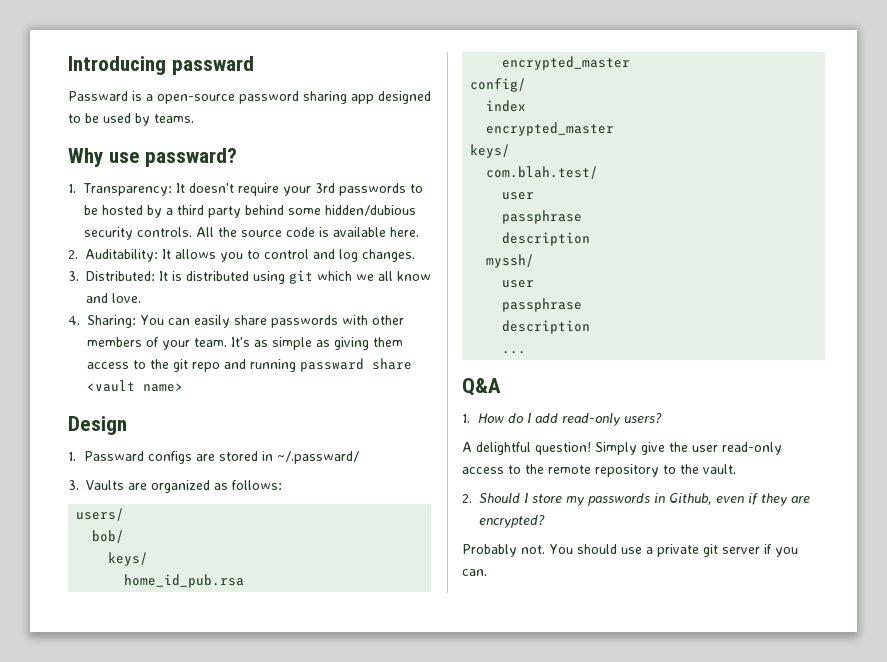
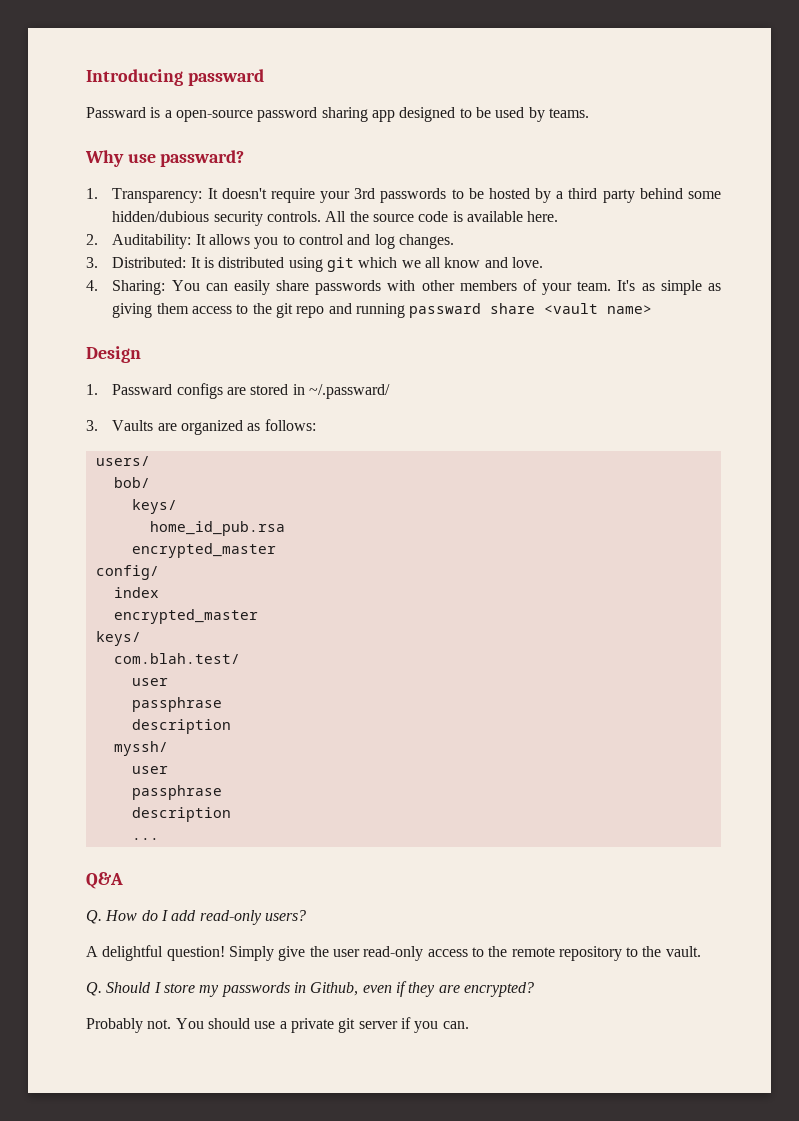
- 1. How do I add read-only users?
+ Q. How do I add read-only users?
- 2. Should I store my passwords in Github, even if they are encrypted?
+ Q. Should I store my passwords in Github, even if they are encrypted?

